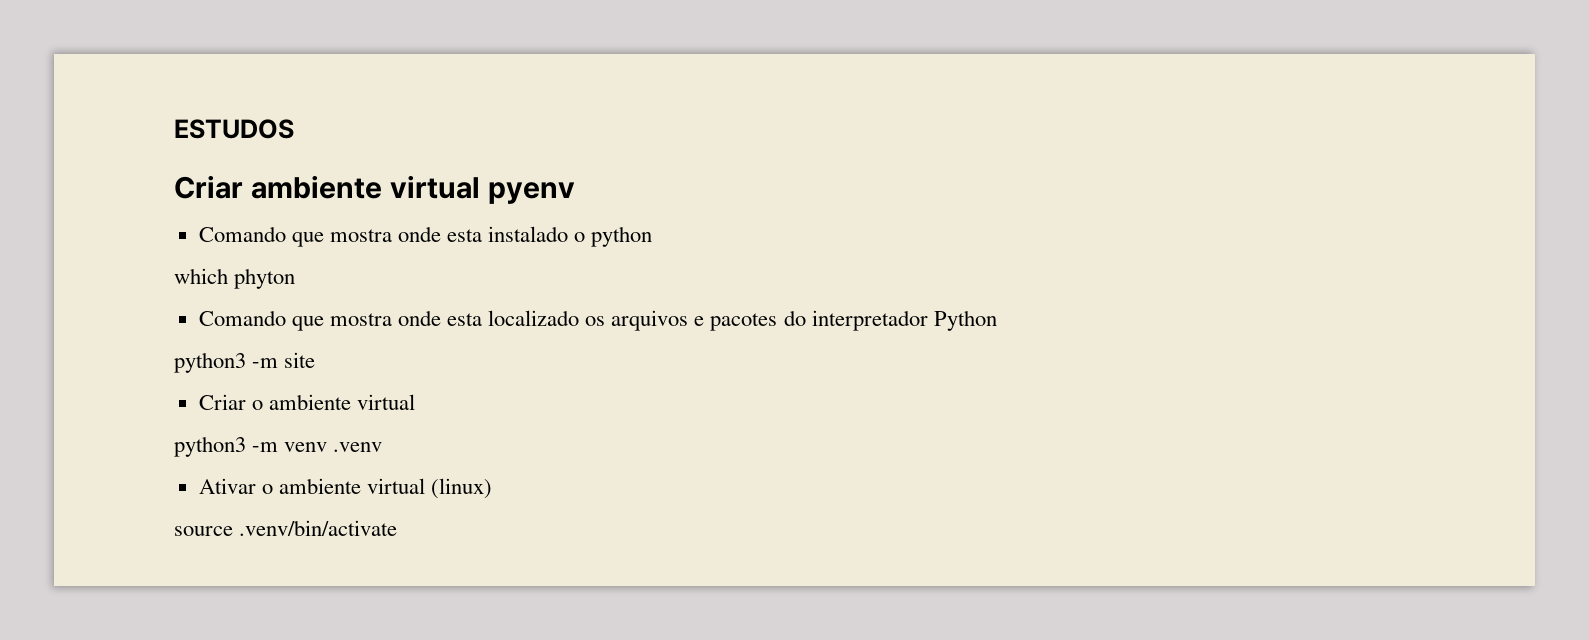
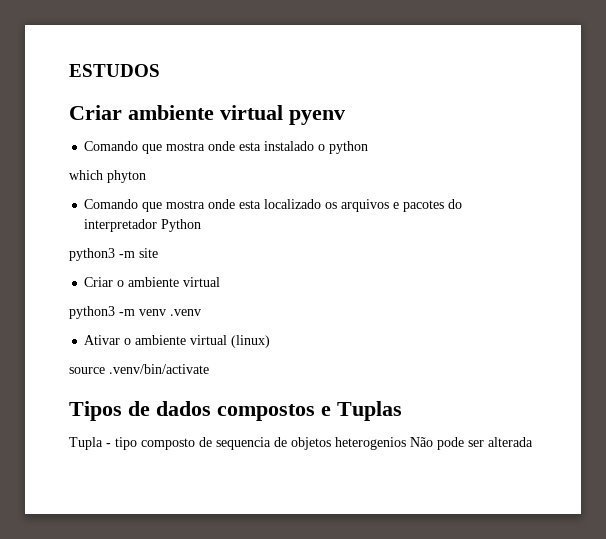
+ Tipos de dados compostos e Tuplas
+ Tupla - tipo composto de sequencia de objetos heterogenios Não pode ser alterada

